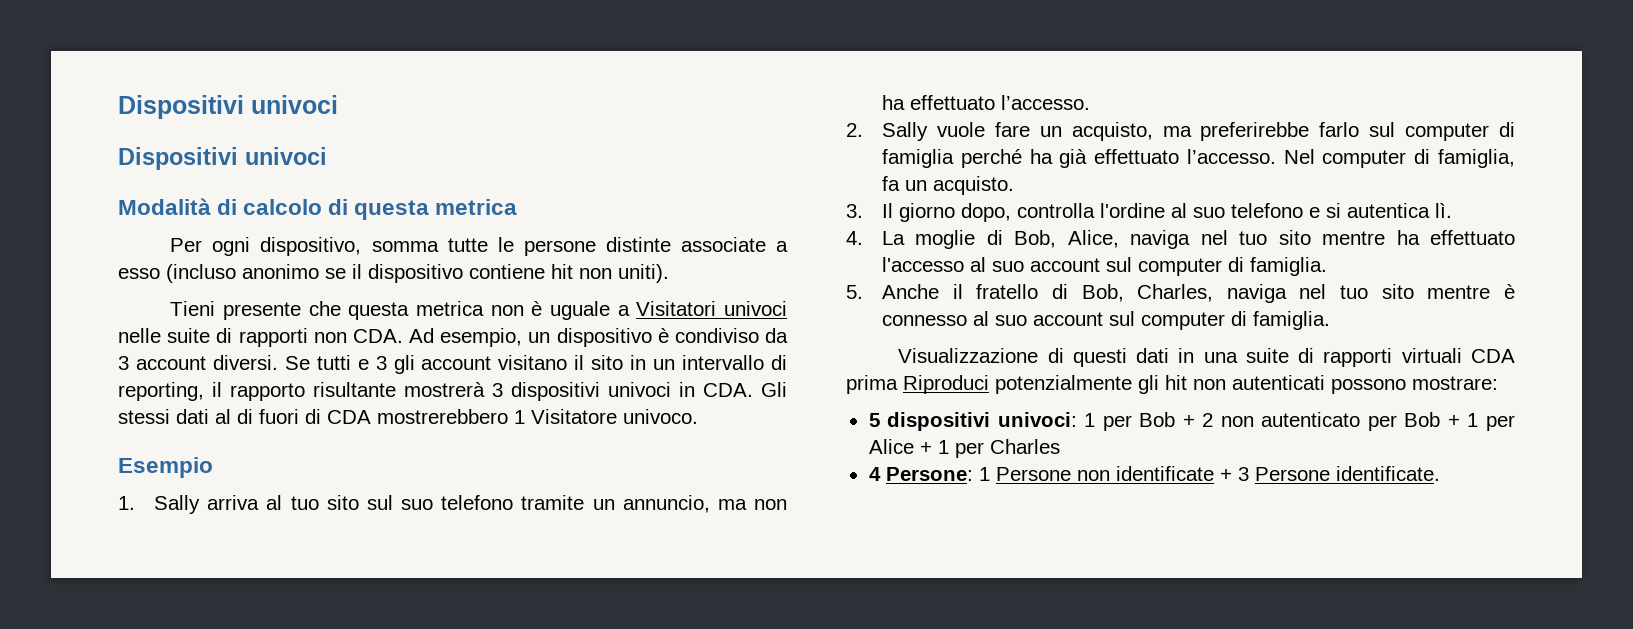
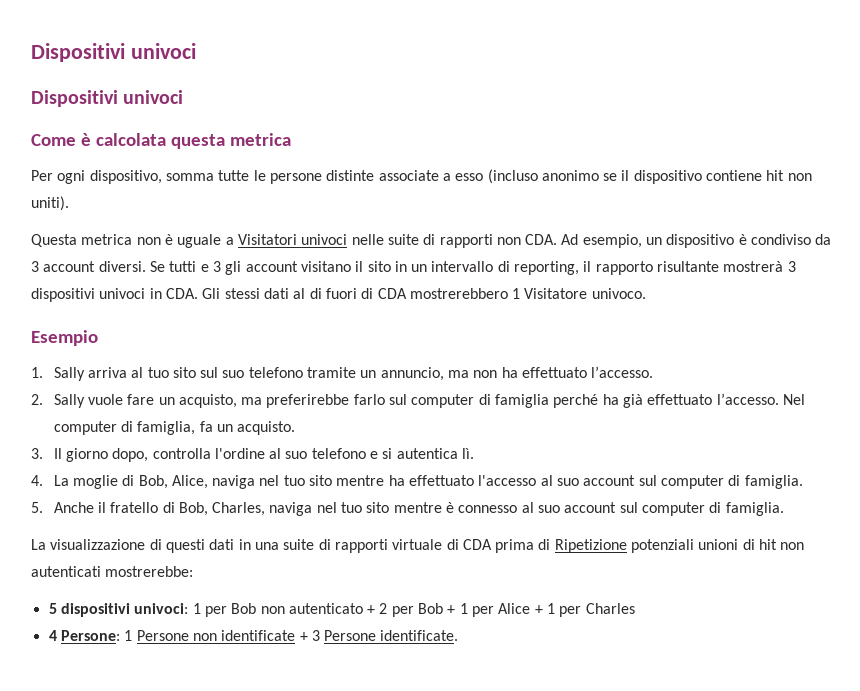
- Modalità di calcolo di questa metrica
+ Come è calcolata questa metrica
- Tieni presente che questa metrica non è uguale a Visitatori univoci nelle suite di rapporti non CDA. Ad esempio, un dispositivo è condiviso da 3 account diversi.
+ Questa metrica non è uguale a Visitatori univoci nelle suite di rapporti non CDA. Ad esempio, un dispositivo è condiviso da 3 account diversi.
- Visualizzazione di questi dati in una suite di rapporti virtuali CDA prima Riproduci potenzialmente gli hit non autenticati possono mostrare:
+ La visualizzazione di questi dati in una suite di rapporti virtuale di CDA prima di Ripetizione potenziali unioni di hit non autenticati mostrerebbe:
- 5 dispositivi univoci: 1 per Bob + 2 non autenticato per Bob + 1 per Alice + 1 per Charles
+ 5 dispositivi univoci: 1 per Bob non autenticato + 2 per Bob + 1 per Alice + 1 per Charles

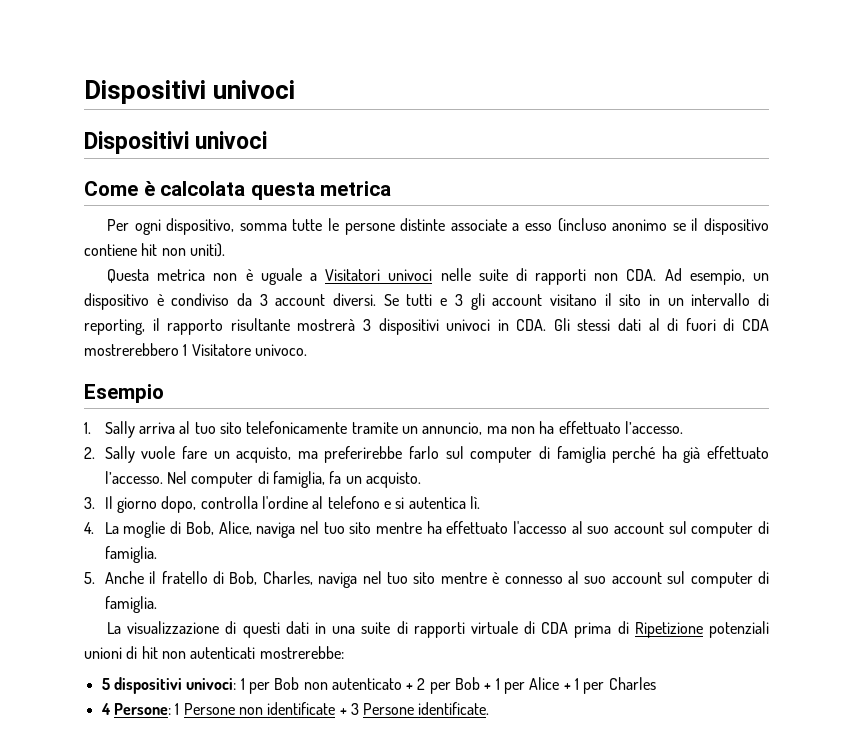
- 1. Sally arriva al tuo sito sul suo telefono tramite un annuncio, ma non ha effettuato l’accesso.
+ 1. Sally arriva al tuo sito telefonicamente tramite un annuncio, ma non ha effettuato l’accesso.
- 3. Il giorno dopo, controlla l'ordine al suo telefono e si autentica lì.
+ 3. Il giorno dopo, controlla l'ordine al telefono e si autentica lì.

